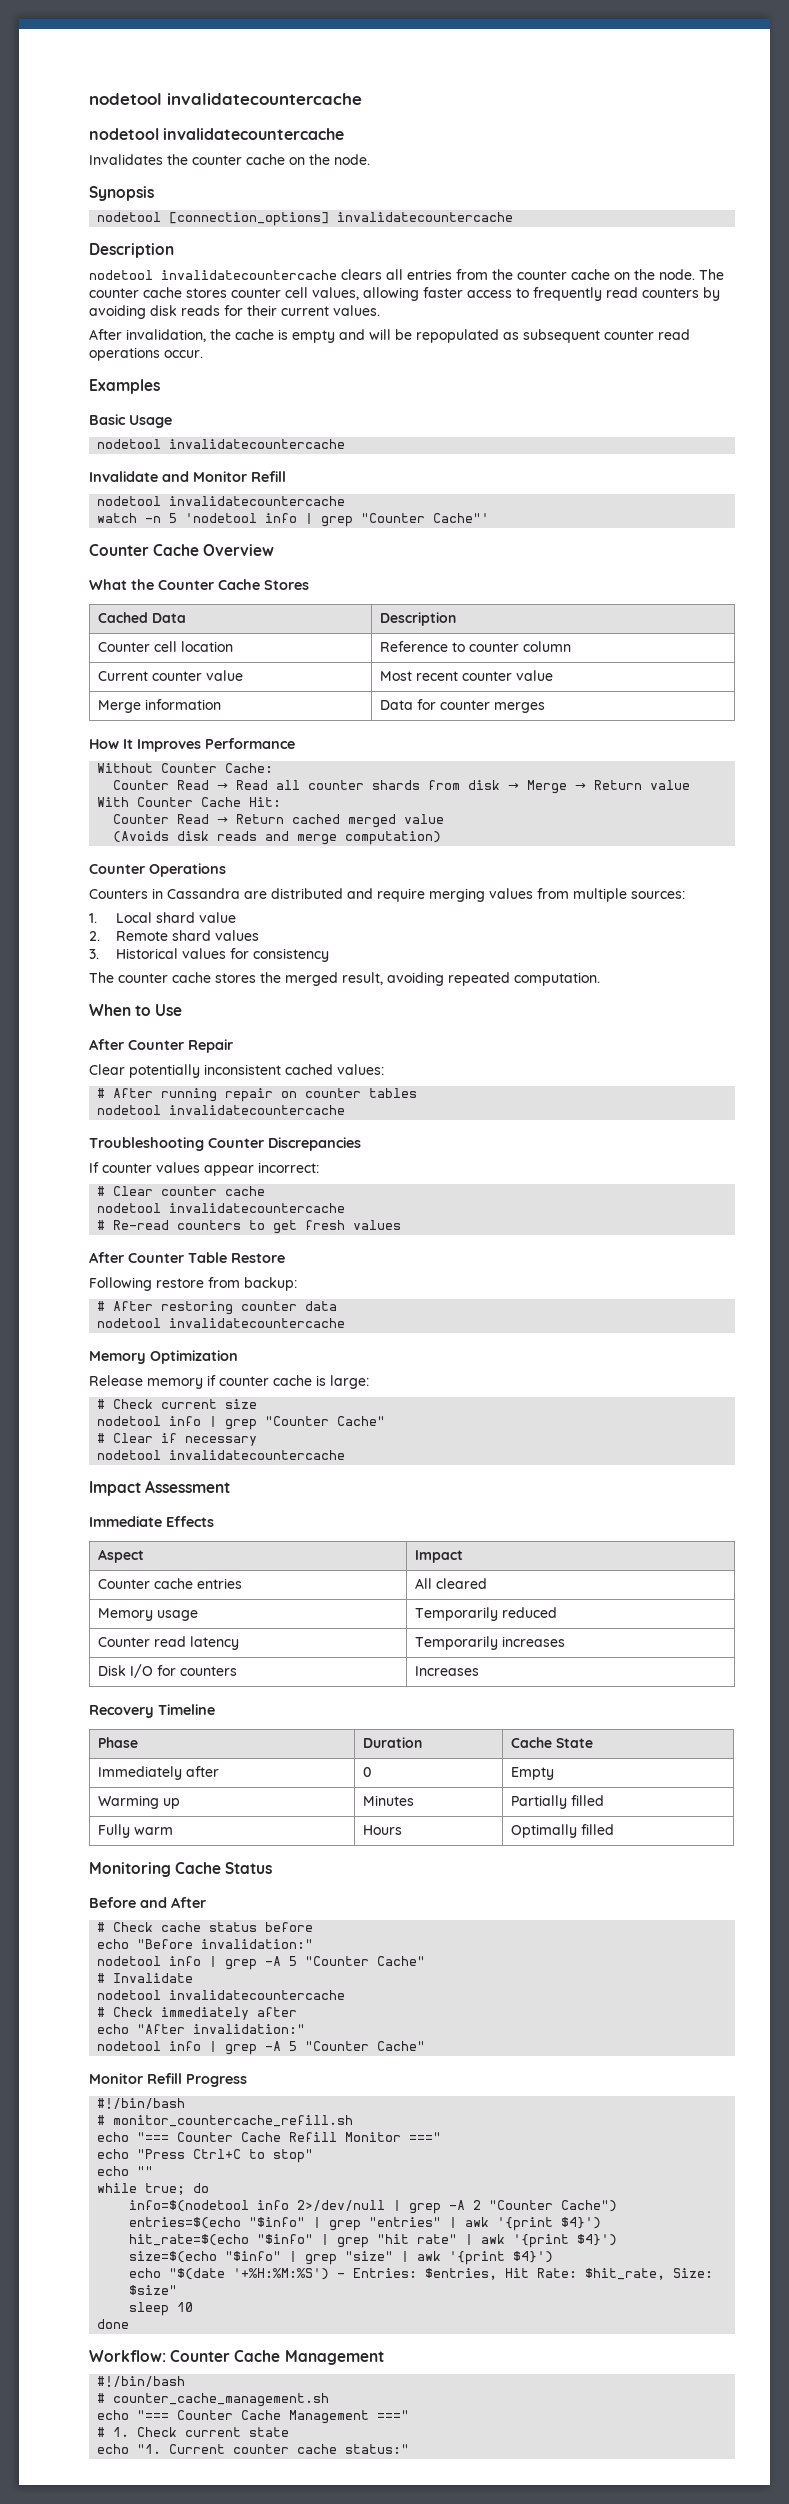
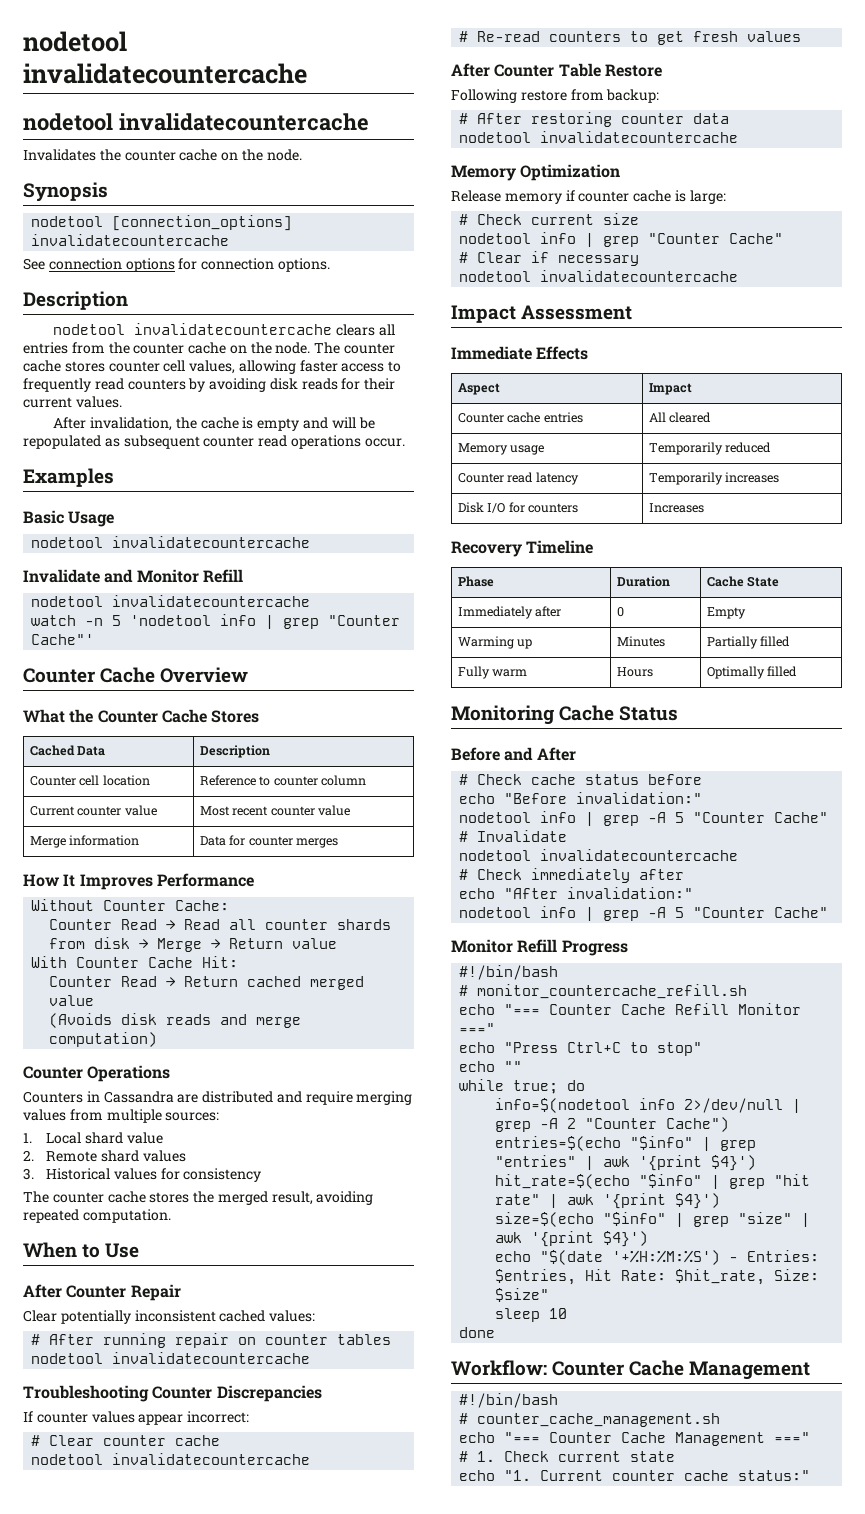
+ See connection options for connection options.

